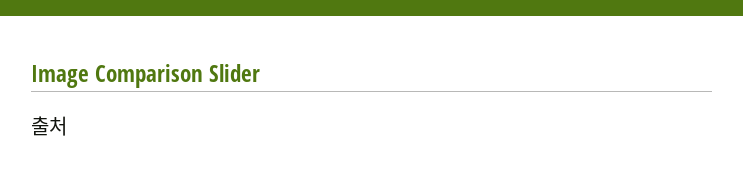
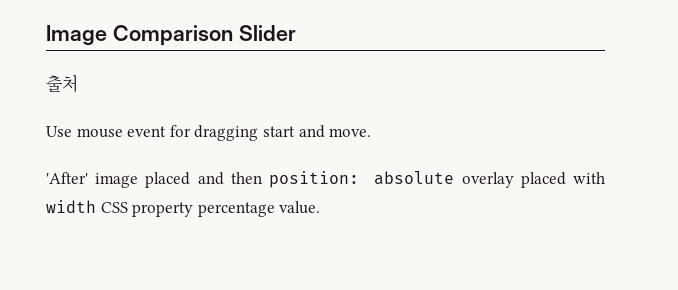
+ Use mouse event for dragging start and move.
+ 'After' image placed and then position: absolute overlay placed with width CSS property percentage value.

